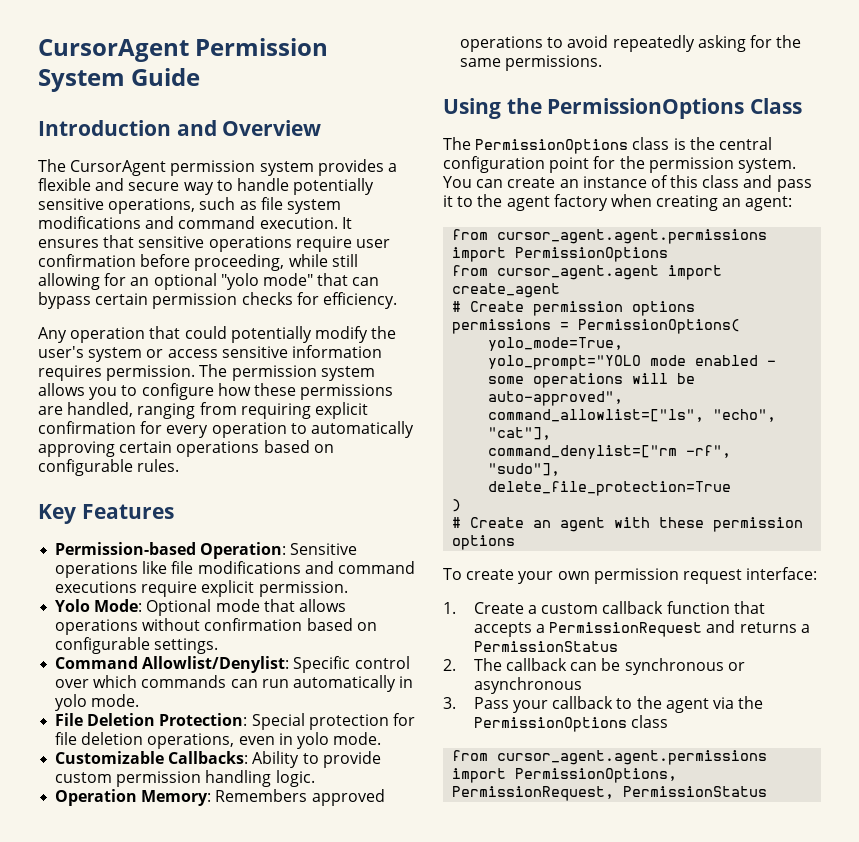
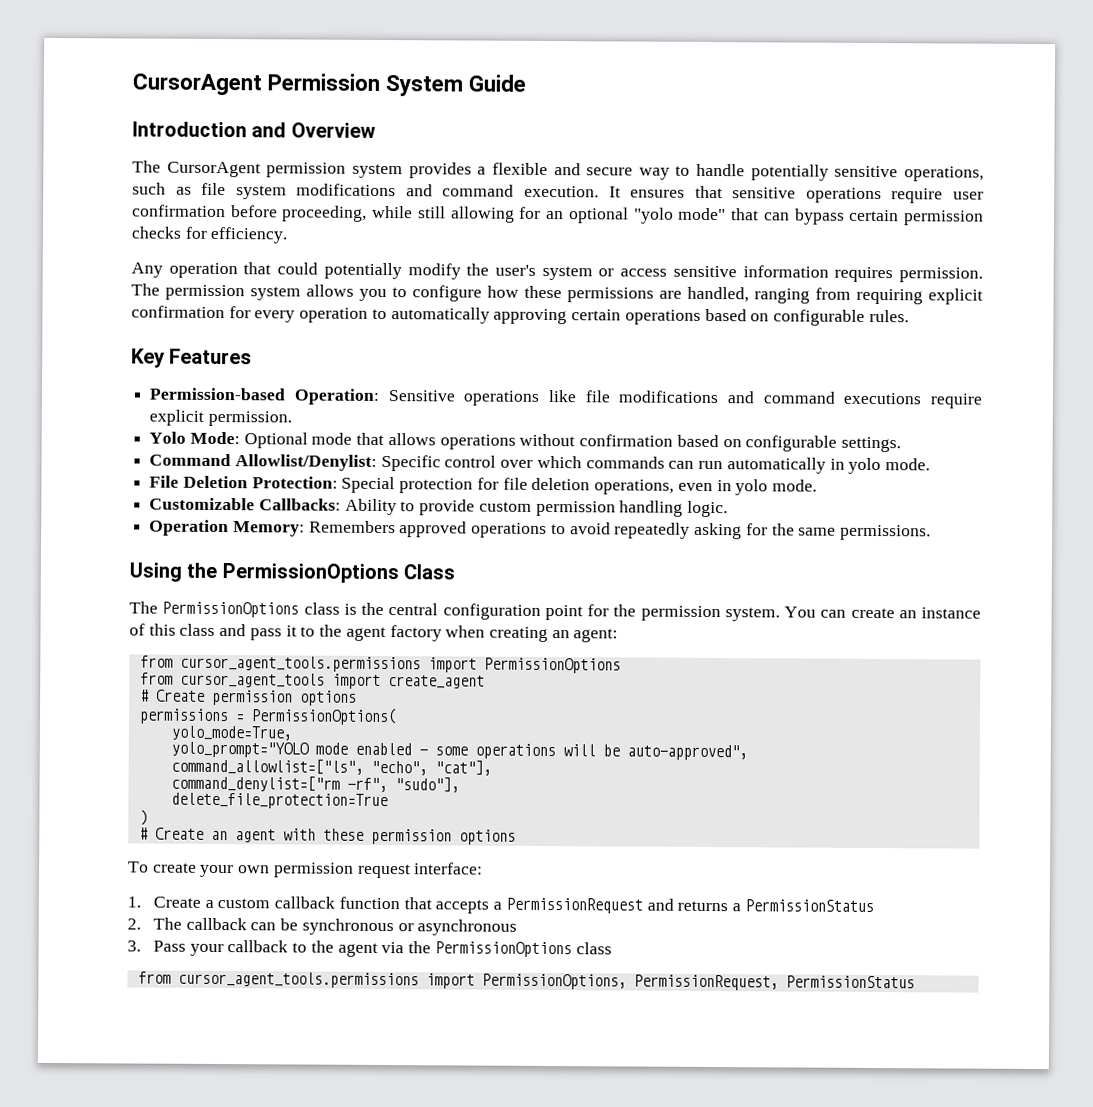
- from cursor_agent.agent.permissions import PermissionOptions
+ from cursor_agent_tools.permissions import PermissionOptions
- from cursor_agent.agent import create_agent
+ from cursor_agent_tools import create_agent
- from cursor_agent.agent.permissions import PermissionOptions, PermissionRequest, PermissionStatus
+ from cursor_agent_tools.permissions import PermissionOptions, PermissionRequest, PermissionStatus

